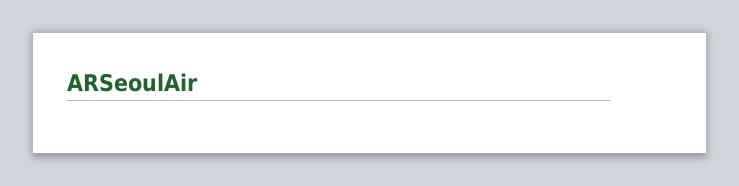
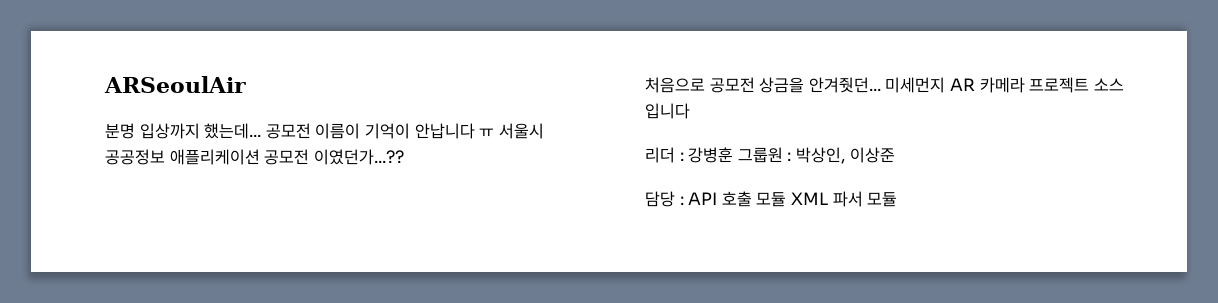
+ 분명 입상까지 했는데... 공모전 이름이 기억이 안납니다 ㅠ 서울시 공공정보 애플리케이션 공모전 이였던가...??
+ 처음으로 공모전 상금을 안겨줫던... 미세먼지 AR 카메라 프로젝트 소스 입니다
+ 리더 : 강병훈 그룹원 : 박상인, 이상준
+ 담당 : API 호출 모듈 XML 파서 모듈

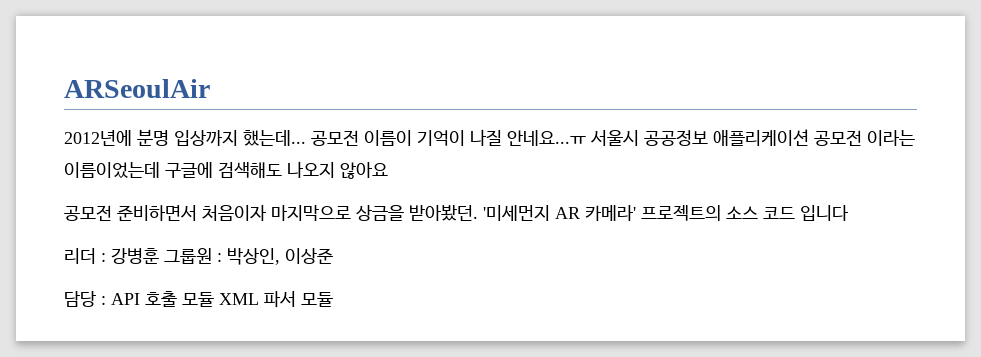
- 분명 입상까지 했는데...
+ 2012년에 분명 입상까지 했는데...
- 공모전 이름이 기억이 안납니다 ㅠ 서울시 공공정보 애플리케이션 공모전 이였던가...??
- 처음으로 공모전 상금을 안겨줫던... 미세먼지 AR 카메라 프로젝트 소스 입니다
+ 공모전 이름이 기억이 나질 안네요...ㅠ 서울시 공공정보 애플리케이션 공모전 이라는 이름이었는데 구글에 검색해도 나오지 않아요
+ 공모전 준비하면서 처음이자 마지막으로 상금을 받아봤던. '미세먼지 AR 카메라' 프로젝트의 소스 코드 입니다

